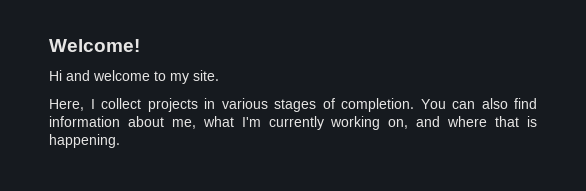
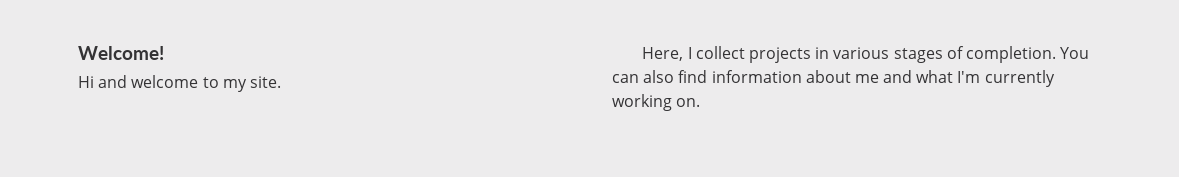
- You can also find information about me, what I'm currently working on, and where that is happening.
+ You can also find information about me and what I'm currently working on.

